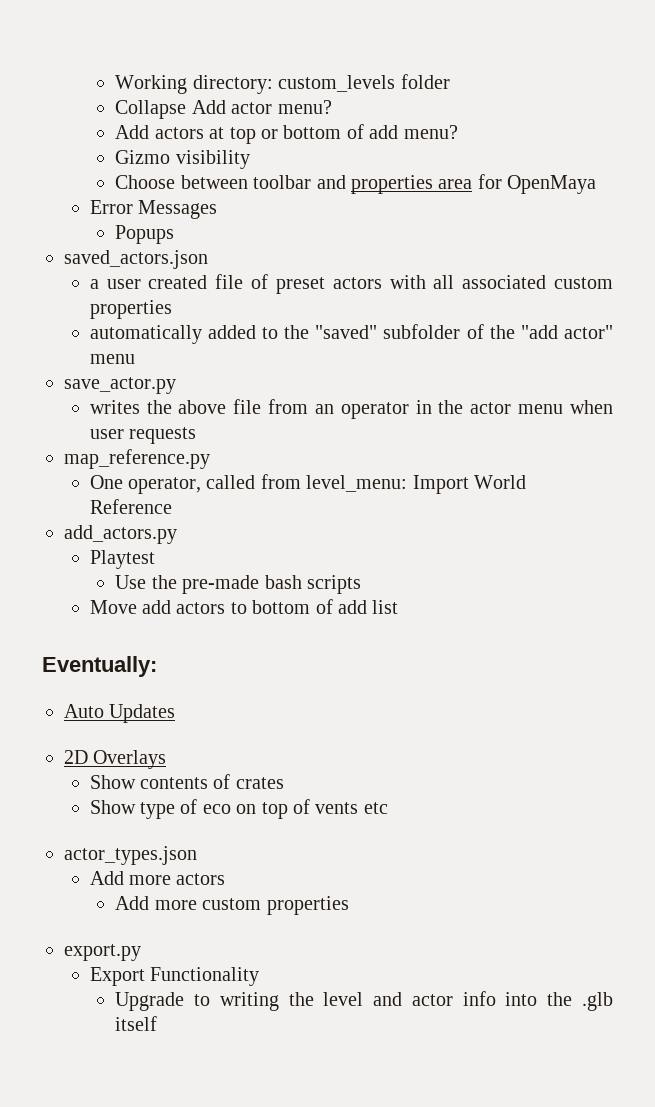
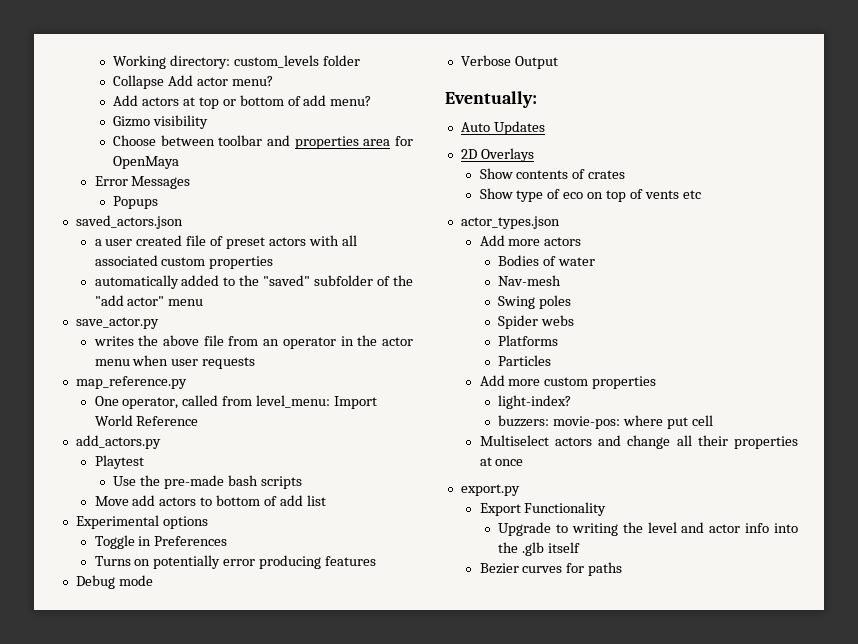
+ Experimental options
+ Toggle in Preferences
+ Turns on potentially error producing features
+ Debug mode
+ Verbose Output
+ Bodies of water
+ Nav-mesh
+ Swing poles
+ Spider webs
+ Platforms
+ Particles
  Add more custom properties
+ light-index?
+ buzzers: movie-pos: where put cell
+ Multiselect actors and change all their properties at once
+ Bezier curves for paths

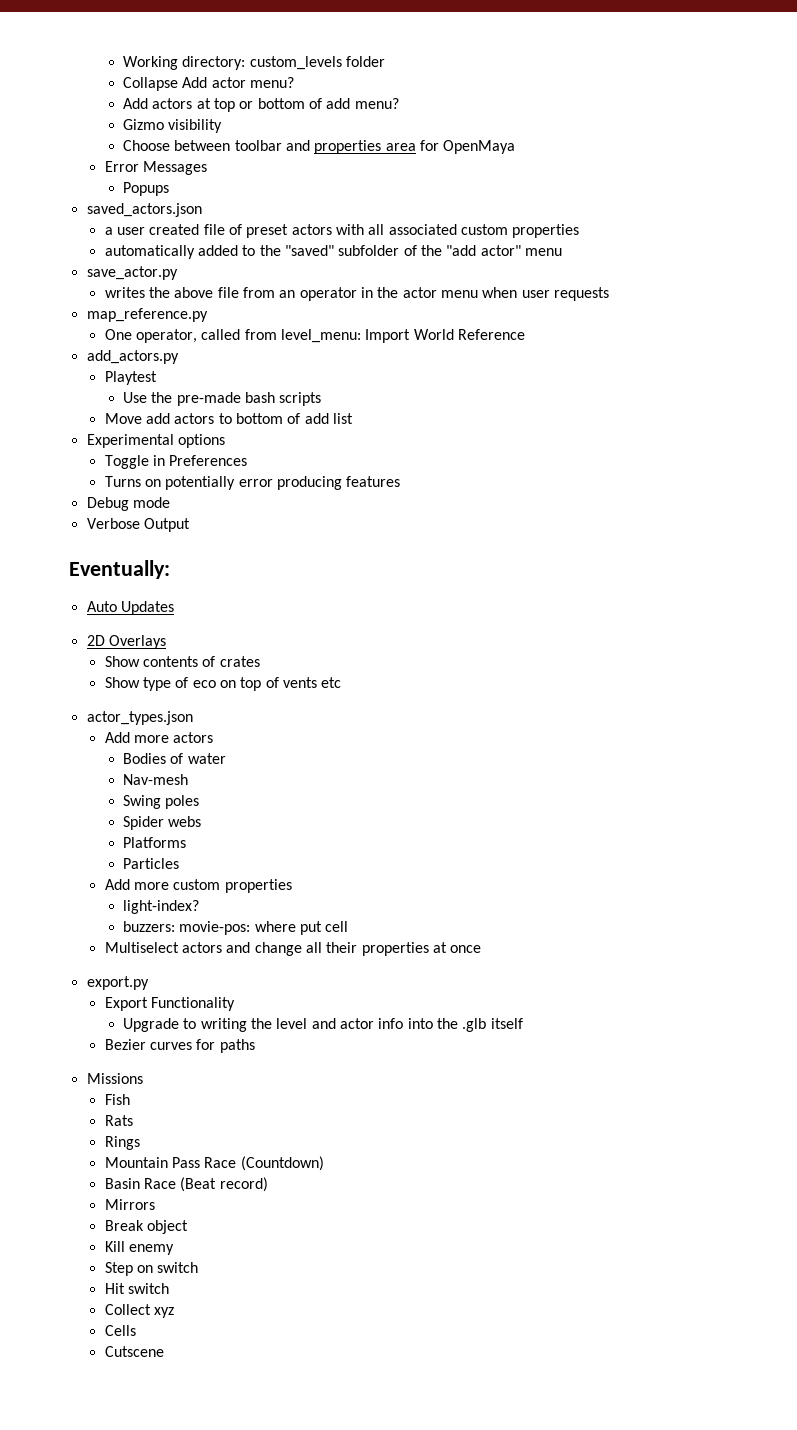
+ Missions
+ Fish
+ Rats
+ Rings
+ Mountain Pass Race (Countdown)
+ Basin Race (Beat record)
+ Mirrors
+ Break object
+ Kill enemy
+ Step on switch
+ Hit switch
+ Collect xyz
+ Cells
+ Cutscene

